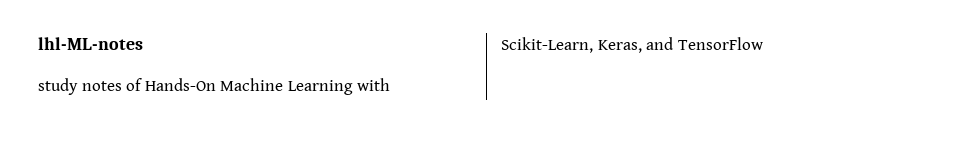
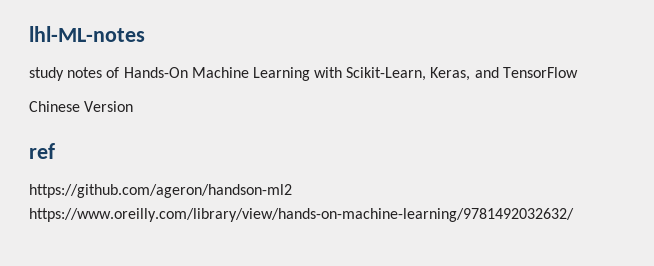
+ Chinese Version
+ ref
+ https://github.com/ageron/handson-ml2
+ https://www.oreilly.com/library/view/hands-on-machine-learning/9781492032632/

